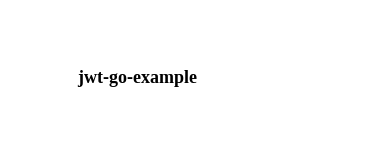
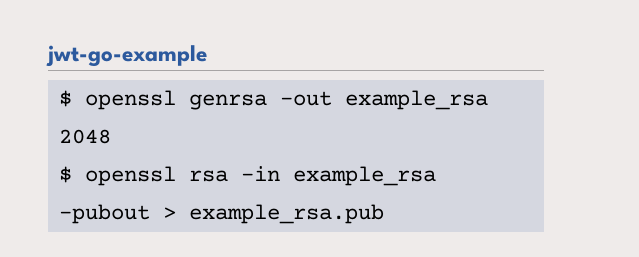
+ $ openssl genrsa -out example_rsa 2048
+ $ openssl rsa -in example_rsa -pubout > example_rsa.pub

